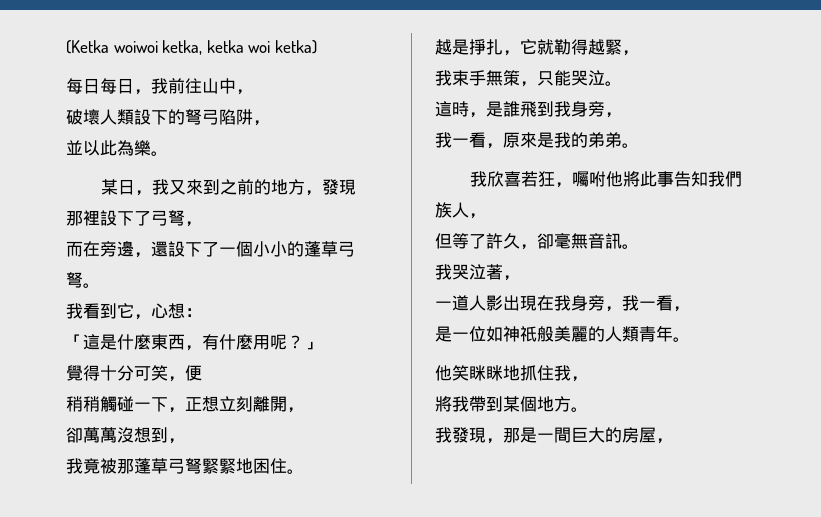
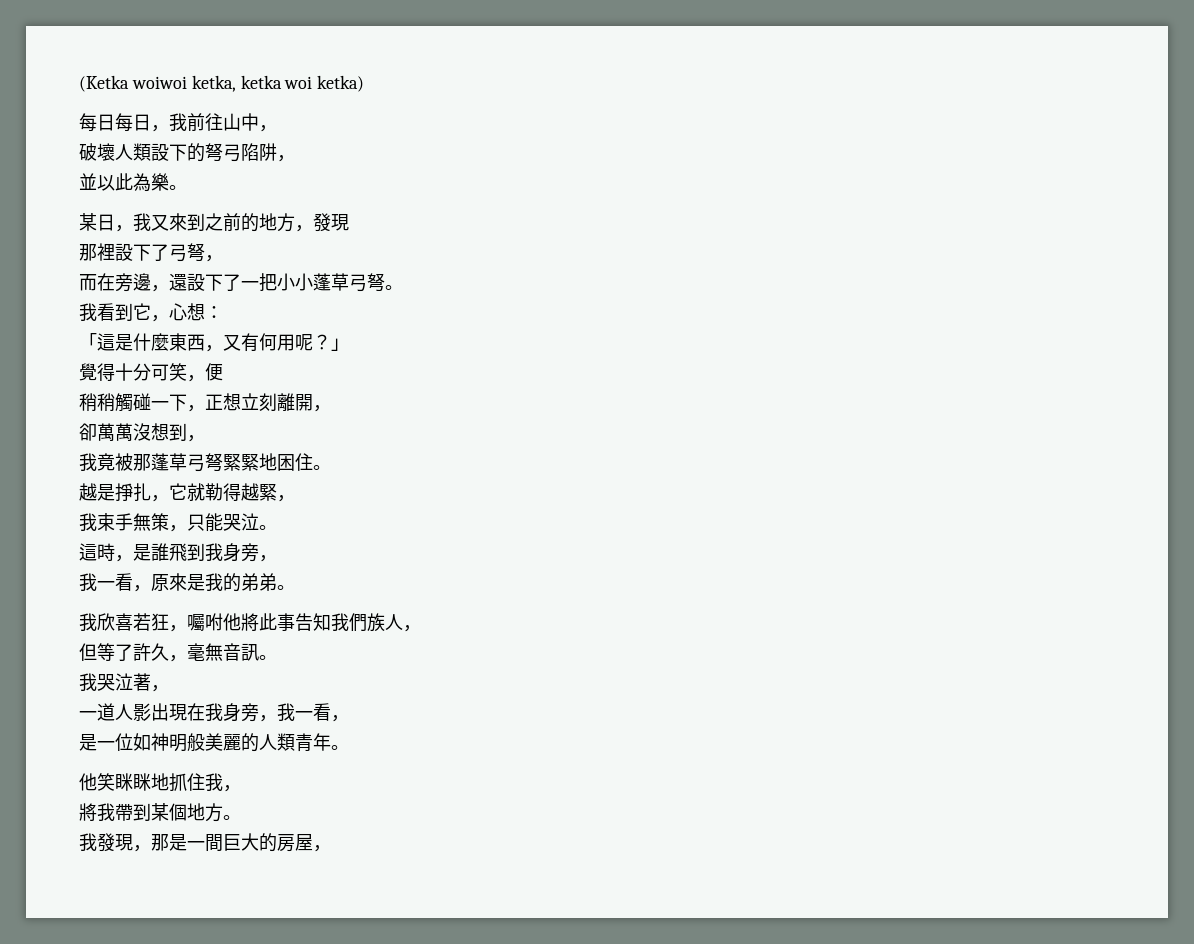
- 而在旁邊，還設下了一個小小的蓬草弓弩。
+ 而在旁邊，還設下了一把小小蓬草弓弩。
- 「這是什麼東西，有什麼用呢？」
+ 「這是什麼東西，又有何用呢？」
- 但等了許久，卻毫無音訊。
+ 但等了許久，毫無音訊。
- 是一位如神祇般美麗的人類青年。
+ 是一位如神明般美麗的人類青年。

